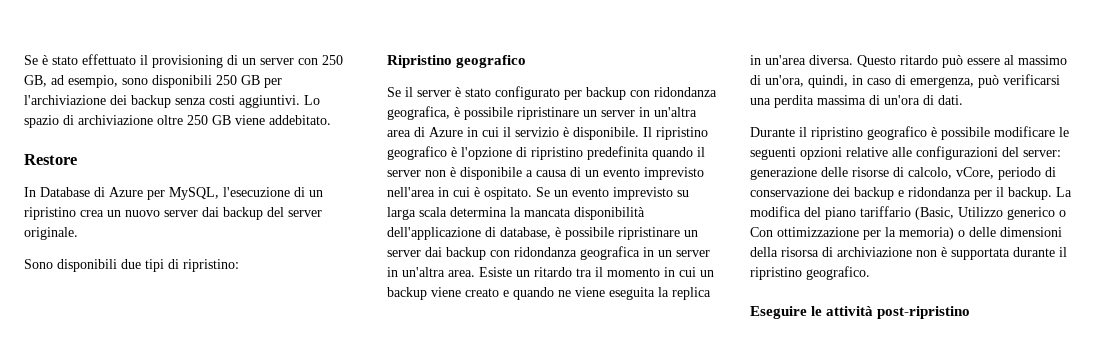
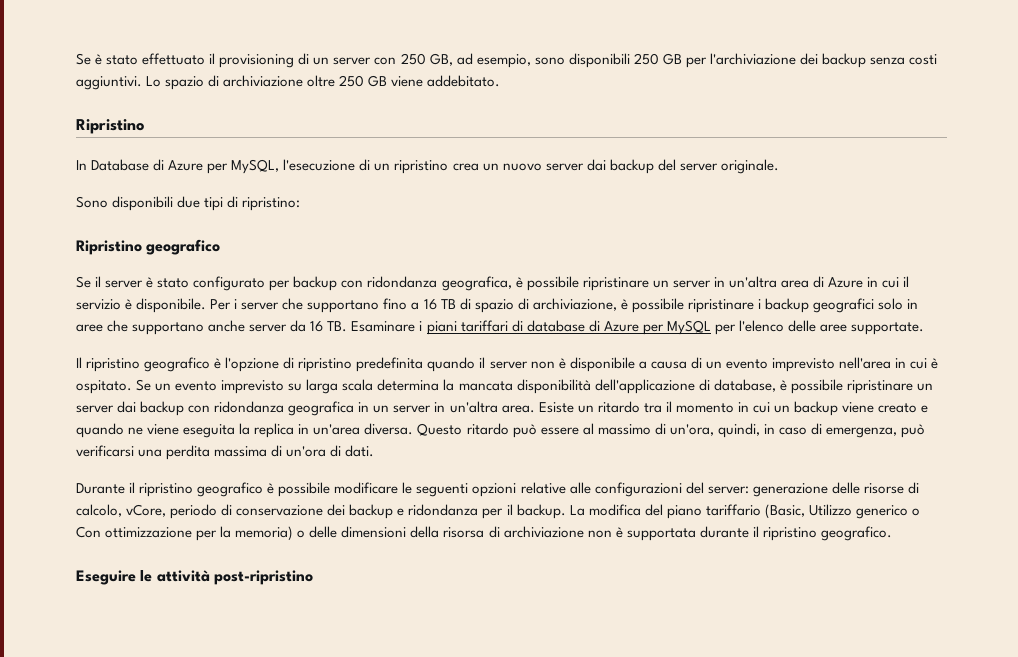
  Lo spazio di archiviazione oltre 250 GB viene addebitato.
- Restore
+ Ripristino
- Se il server è stato configurato per backup con ridondanza geografica, è possibile ripristinare un server in un'altra area di Azure in cui il servizio è disponibile. Il ripristino geografico è l'opzione di ripristino predefinita quando il server non è disponibile a causa di un evento imprevisto nell'area in cui è ospitato.
+ Se il server è stato configurato per backup con ridondanza geografica, è possibile ripristinare un server in un'altra area di Azure in cui il servizio è disponibile. Per i server che supportano fino a 16 TB di spazio di archiviazione, è possibile ripristinare i backup geografici solo in aree che supportano anche server da 16 TB. Esaminare i piani tariffari di database di Azure per MySQL per l'elenco delle aree supportate.
+ Il ripristino geografico è l'opzione di ripristino predefinita quando il server non è disponibile a causa di un evento imprevisto nell'area in cui è ospitato.

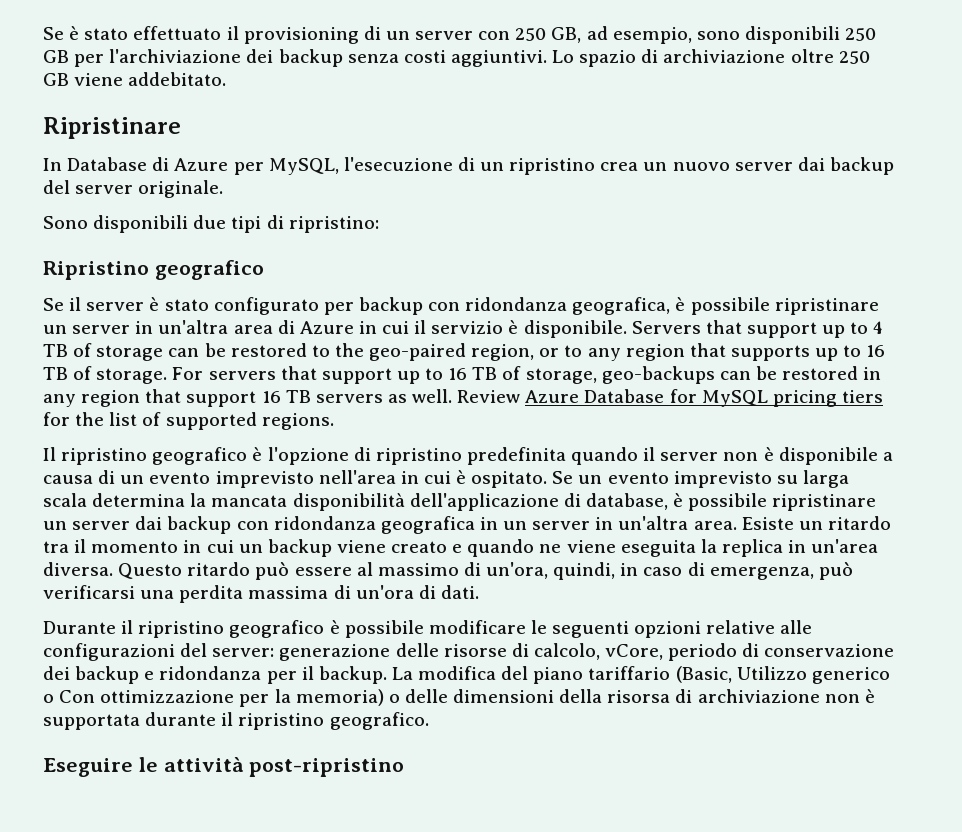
  Lo spazio di archiviazione oltre 250 GB viene addebitato.
- Ripristino
+ Ripristinare
- Per i server che supportano fino a 16 TB di spazio di archiviazione, è possibile ripristinare i backup geografici solo in aree che supportano anche server da 16 TB. Esaminare i piani tariffari di database di Azure per MySQL per l'elenco delle aree supportate.
+ Servers that support up to 4 TB of storage can be restored to the geo-paired region, or to any region that supports up to 16 TB of storage. For servers that support up to 16 TB of storage, geo-backups can be restored in any region that support 16 TB servers as well. Review Azure Database for MySQL pricing tiers for the list of supported regions.

